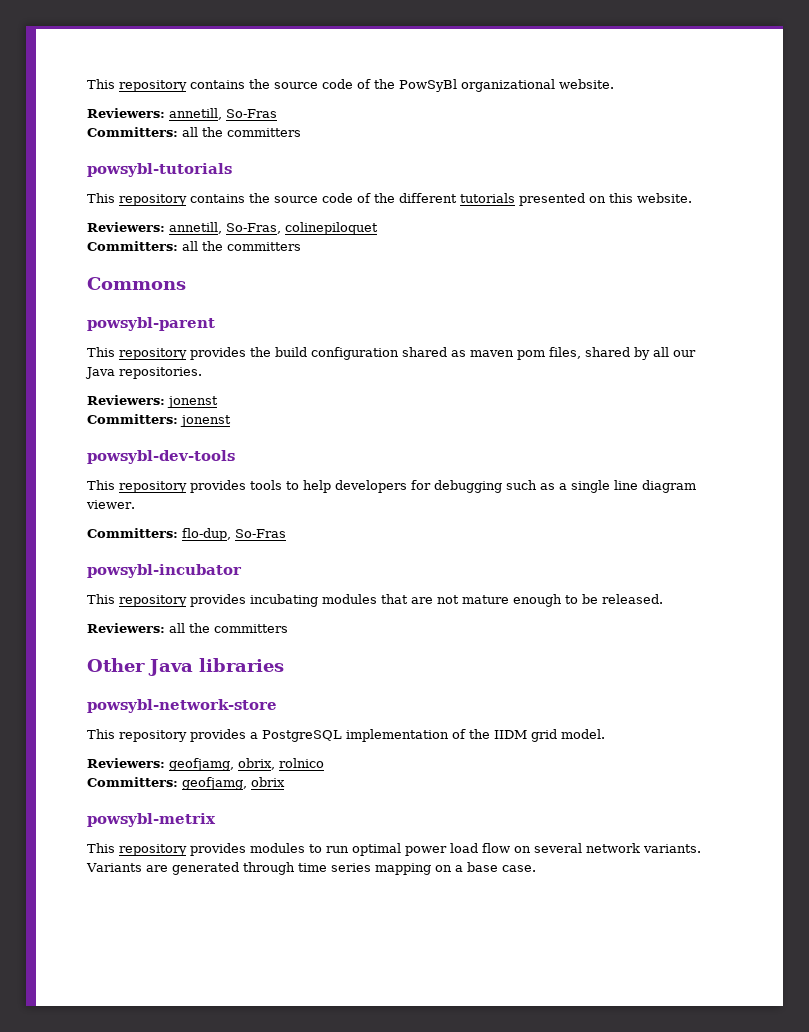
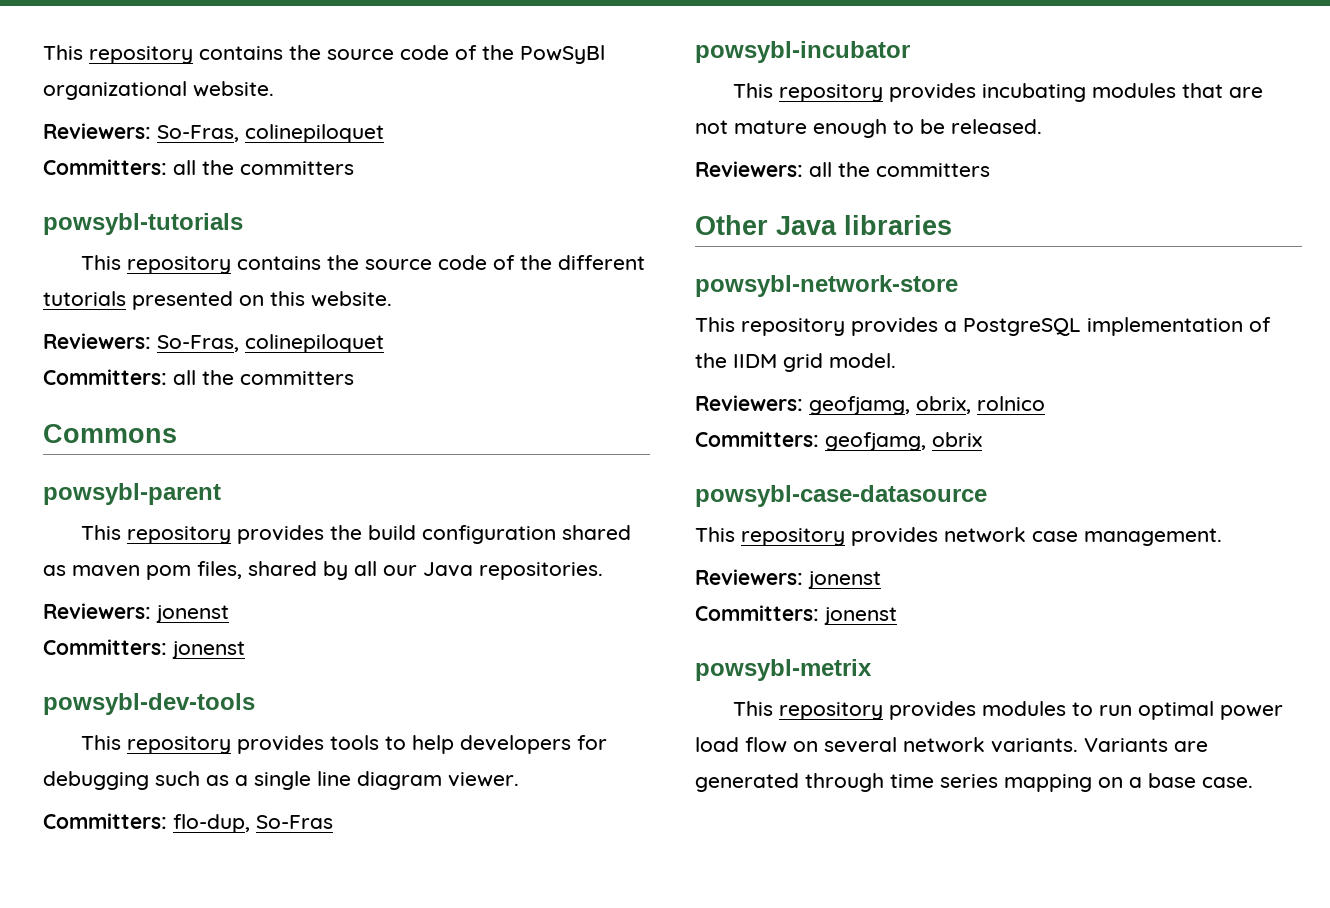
  This repository contains the source code of the PowSyBl organizational website.
- Reviewers: annetill, So-Fras
+ Reviewers: So-Fras, colinepiloquet
  This repository contains the source code of the different tutorials presented on this website.
- Reviewers: annetill, So-Fras, colinepiloquet
+ Reviewers: So-Fras, colinepiloquet
+ powsybl-case-datasource
+ This repository provides network case management.
+ Reviewers: jonenst
+ Committers: jonenst

